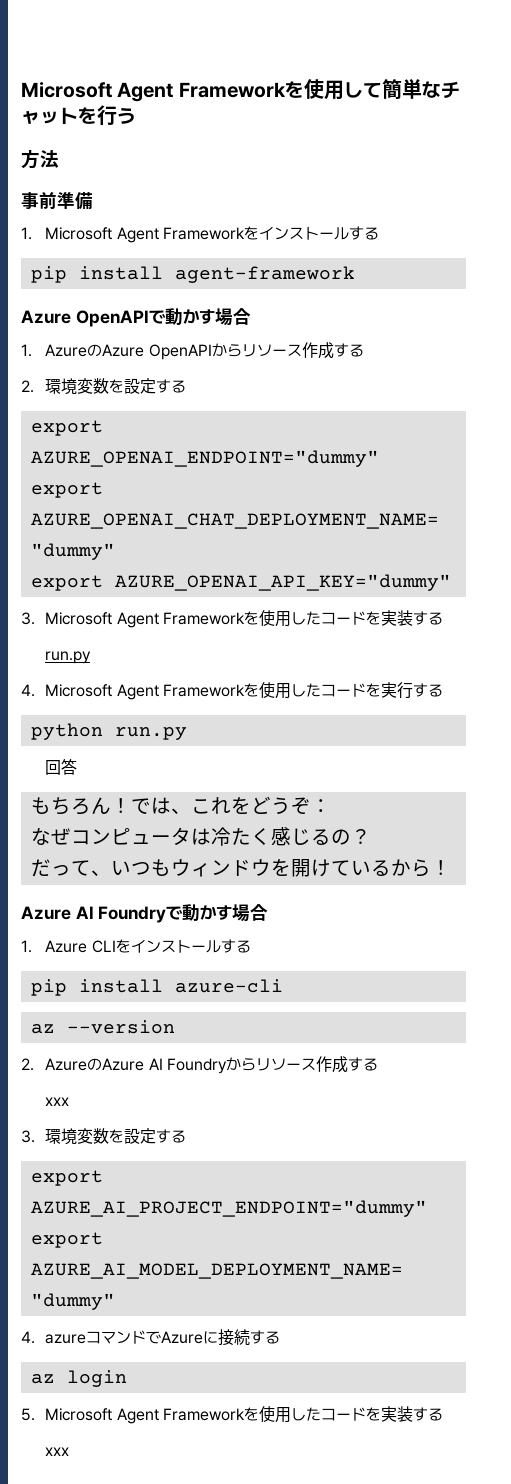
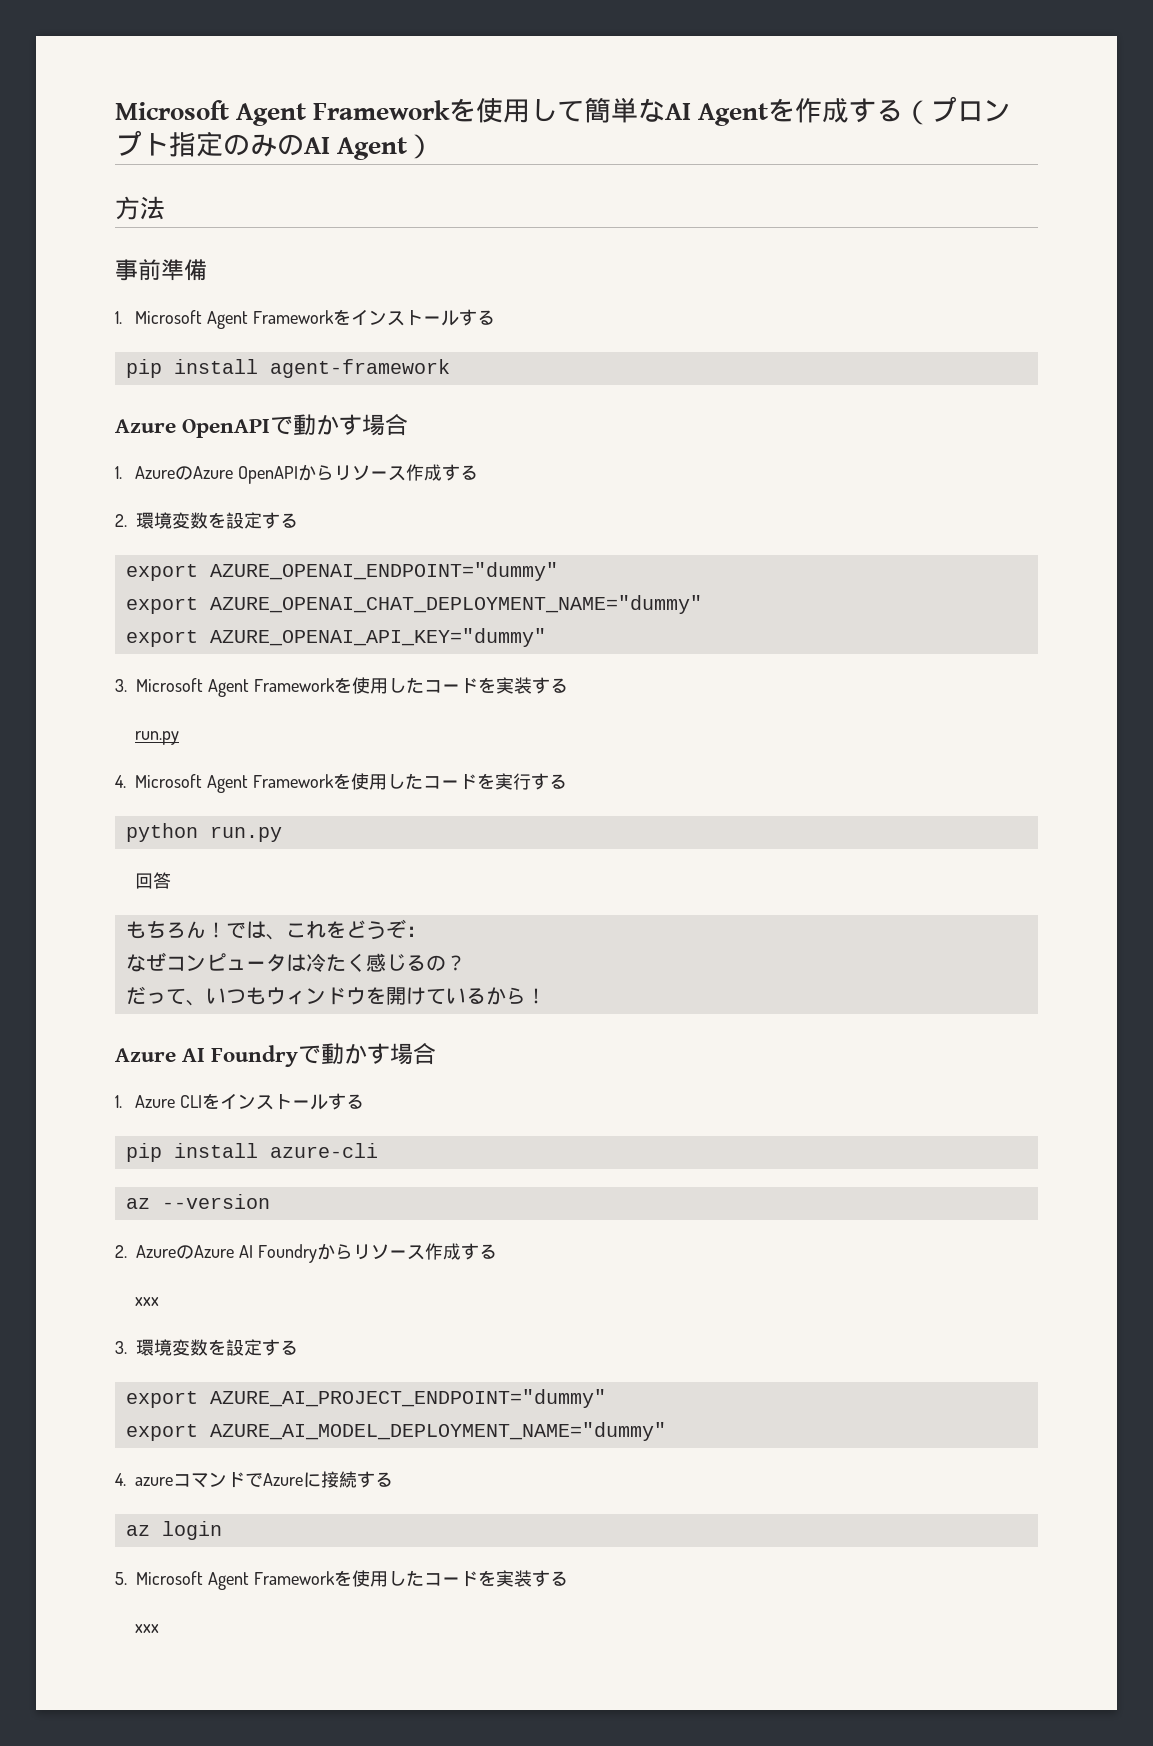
- Microsoft Agent Frameworkを使用して簡単なチャットを行う
+ Microsoft Agent Frameworkを使用して簡単なAI Agentを作成する（プロンプト指定のみのAI Agent）

